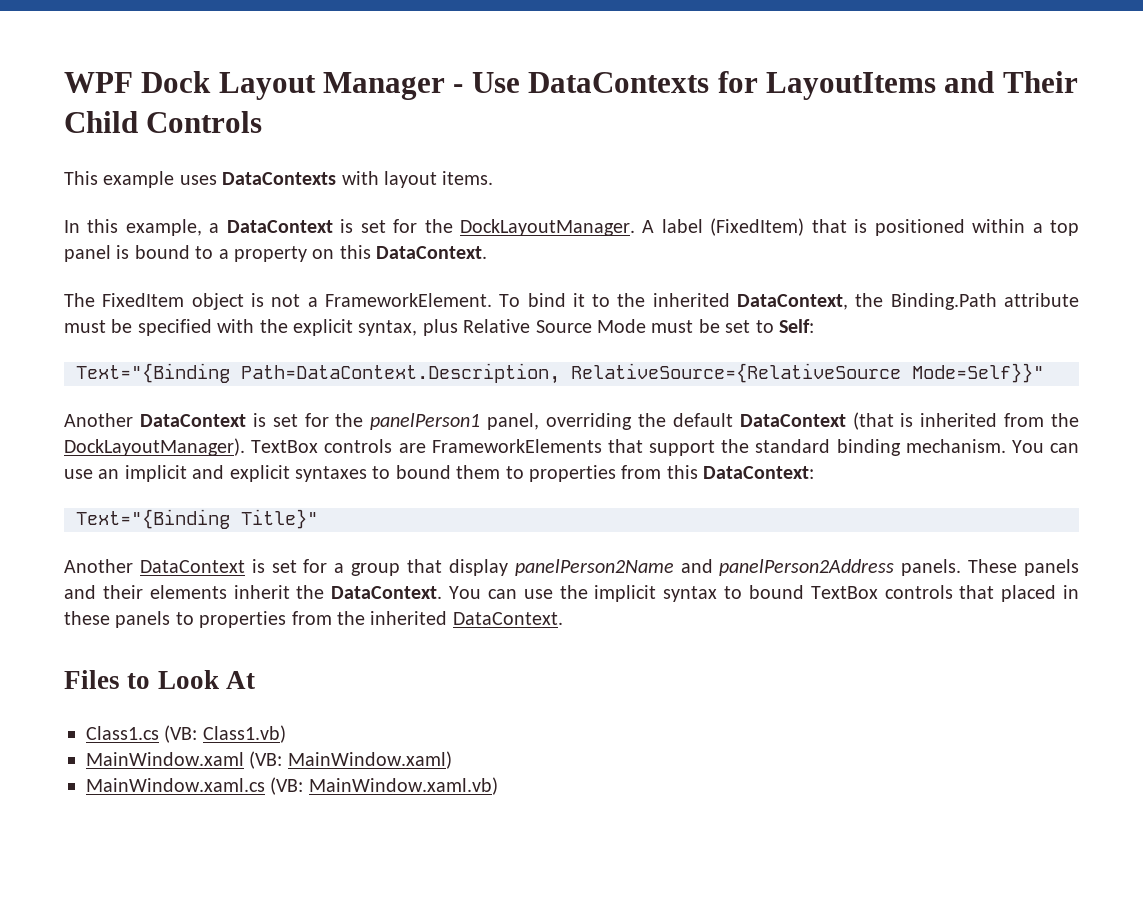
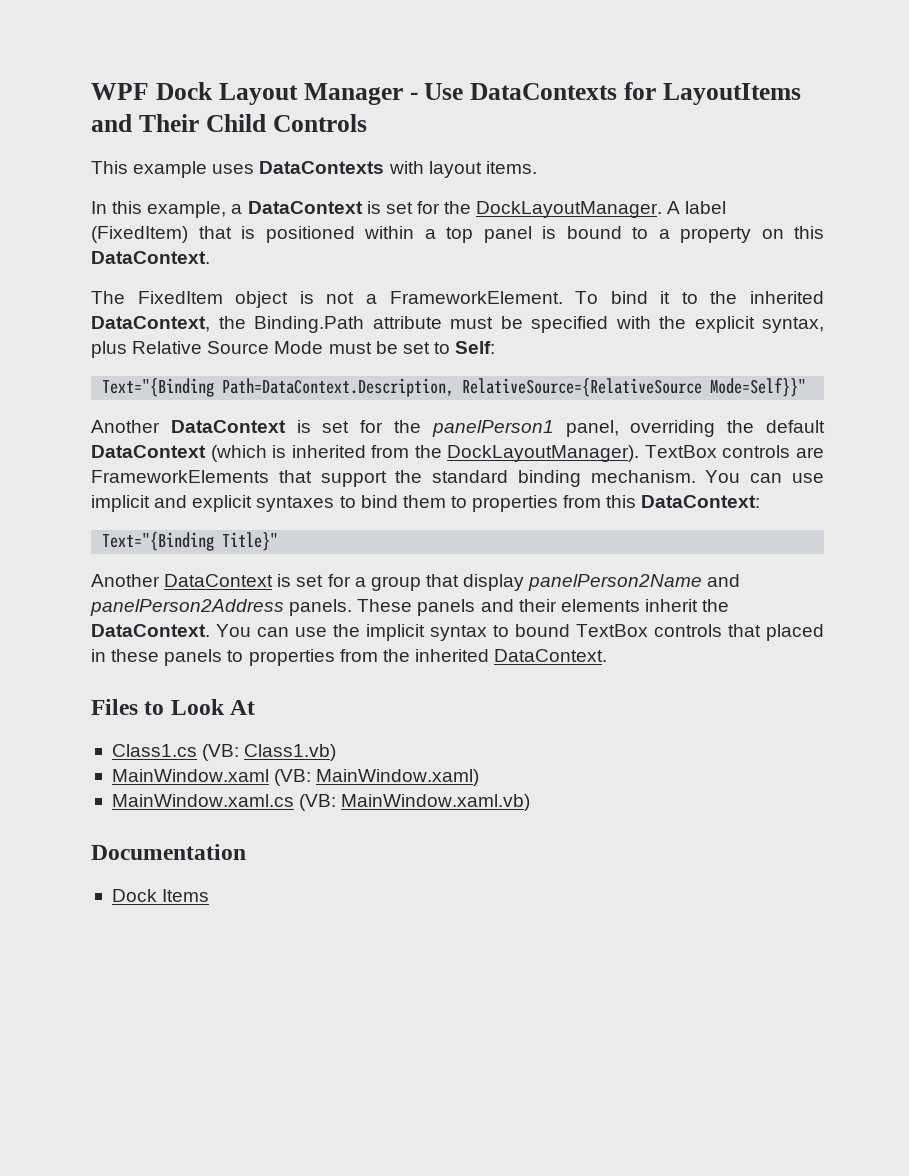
- Another DataContext is set for the panelPerson1 panel, overriding the default DataContext (that is inherited from the DockLayoutManager).
+ Another DataContext is set for the panelPerson1 panel, overriding the default DataContext (which is inherited from the DockLayoutManager).
- You can use an implicit and explicit syntaxes to bound them to properties from this DataContext:
+ You can use implicit and explicit syntaxes to bind them to properties from this DataContext:
+ Documentation
+ Dock Items

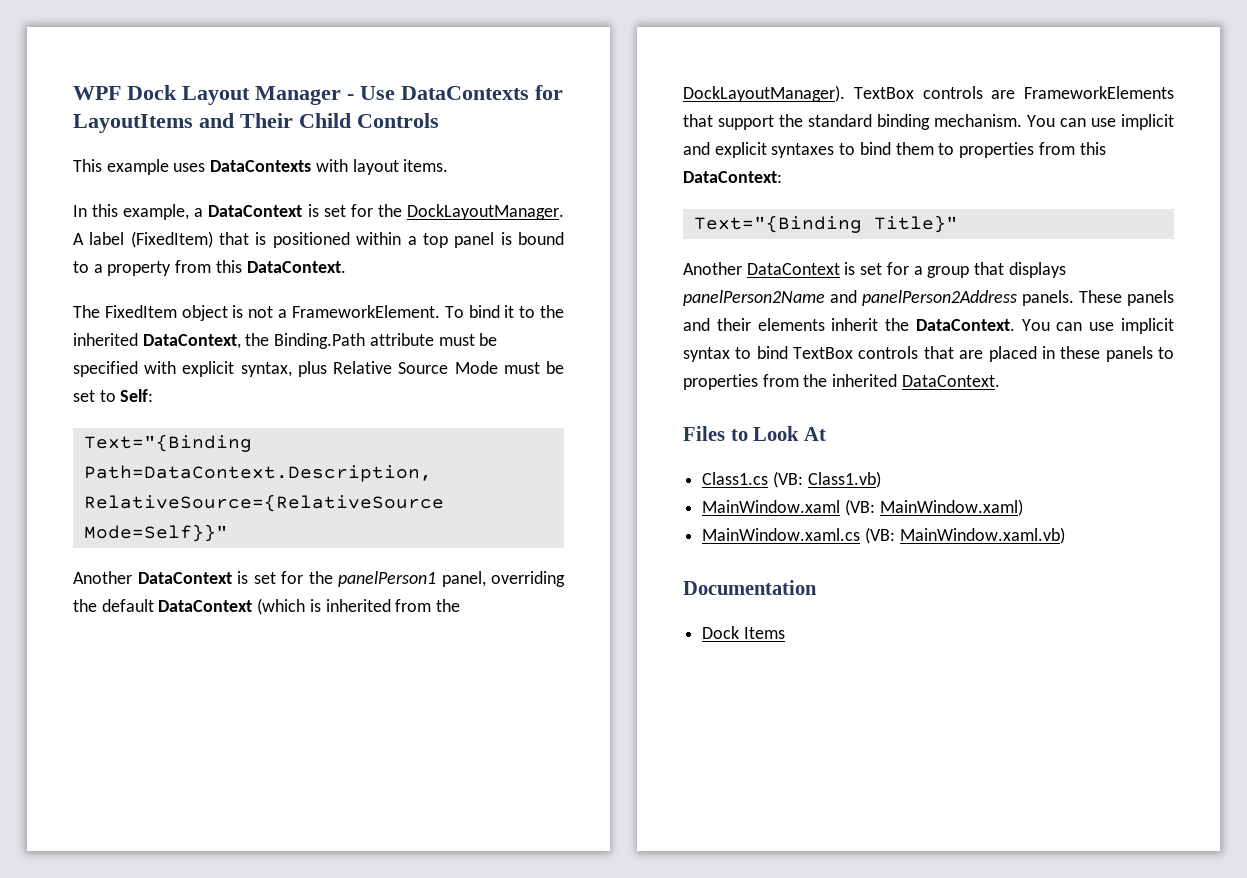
- A label (FixedItem) that is positioned within a top panel is bound to a property on this DataContext.
+ A label (FixedItem) that is positioned within a top panel is bound to a property from this DataContext.
- To bind it to the inherited DataContext, the Binding.Path attribute must be specified with the explicit syntax, plus Relative Source Mode must be set to Self:
+ To bind it to the inherited DataContext, the Binding.Path attribute must be specified with explicit syntax, plus Relative Source Mode must be set to Self:
- Another DataContext is set for a group that display panelPerson2Name and panelPerson2Address panels.
+ Another DataContext is set for a group that displays panelPerson2Name and panelPerson2Address panels.
- You can use the implicit syntax to bound TextBox controls that placed in these panels to properties from the inherited DataContext.
+ You can use implicit syntax to bind TextBox controls that are placed in these panels to properties from the inherited DataContext.

